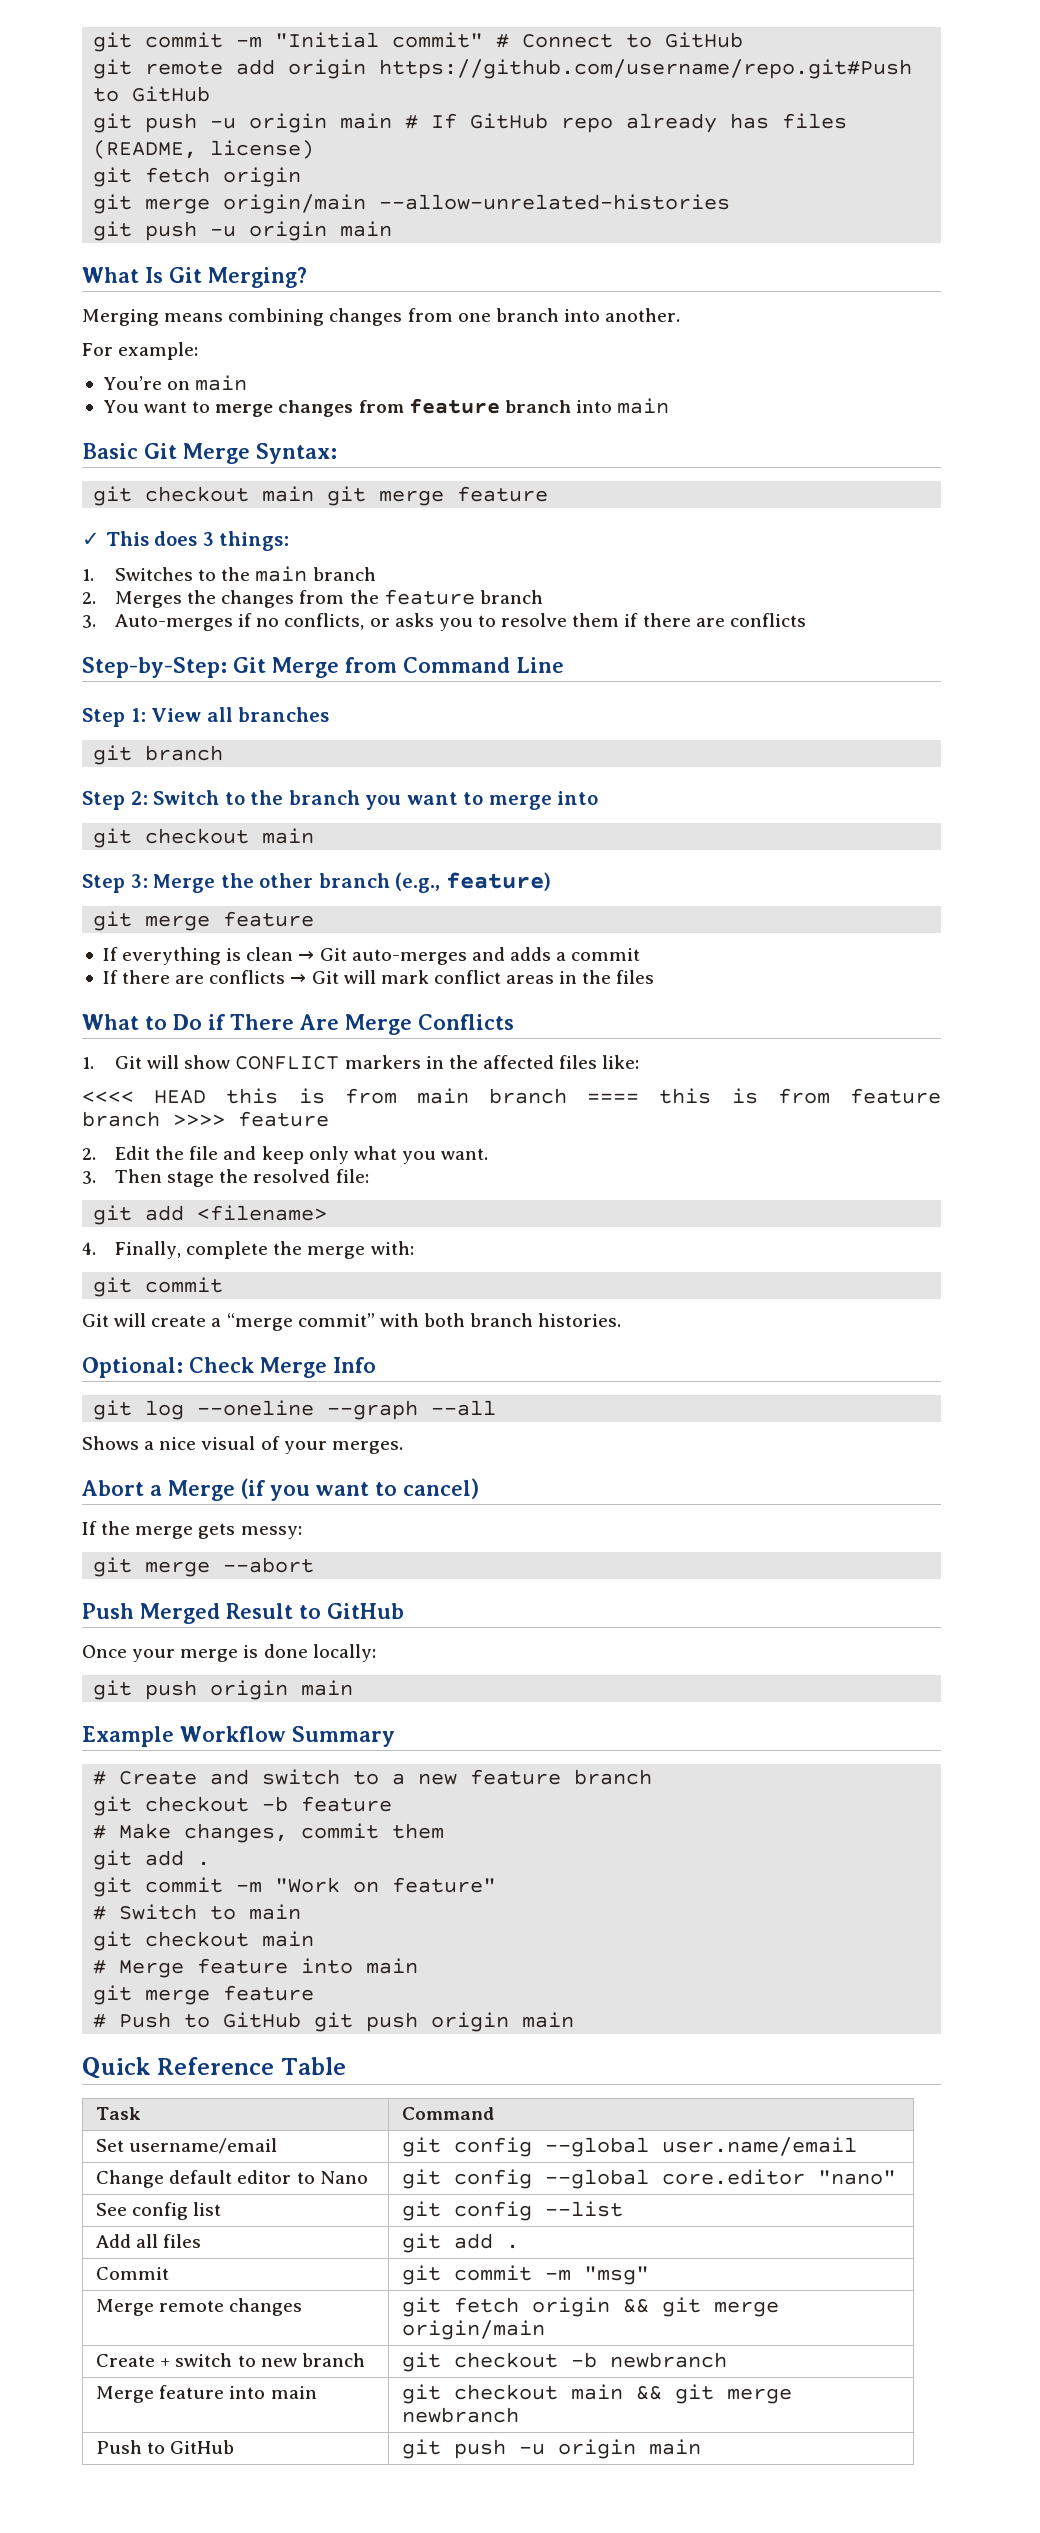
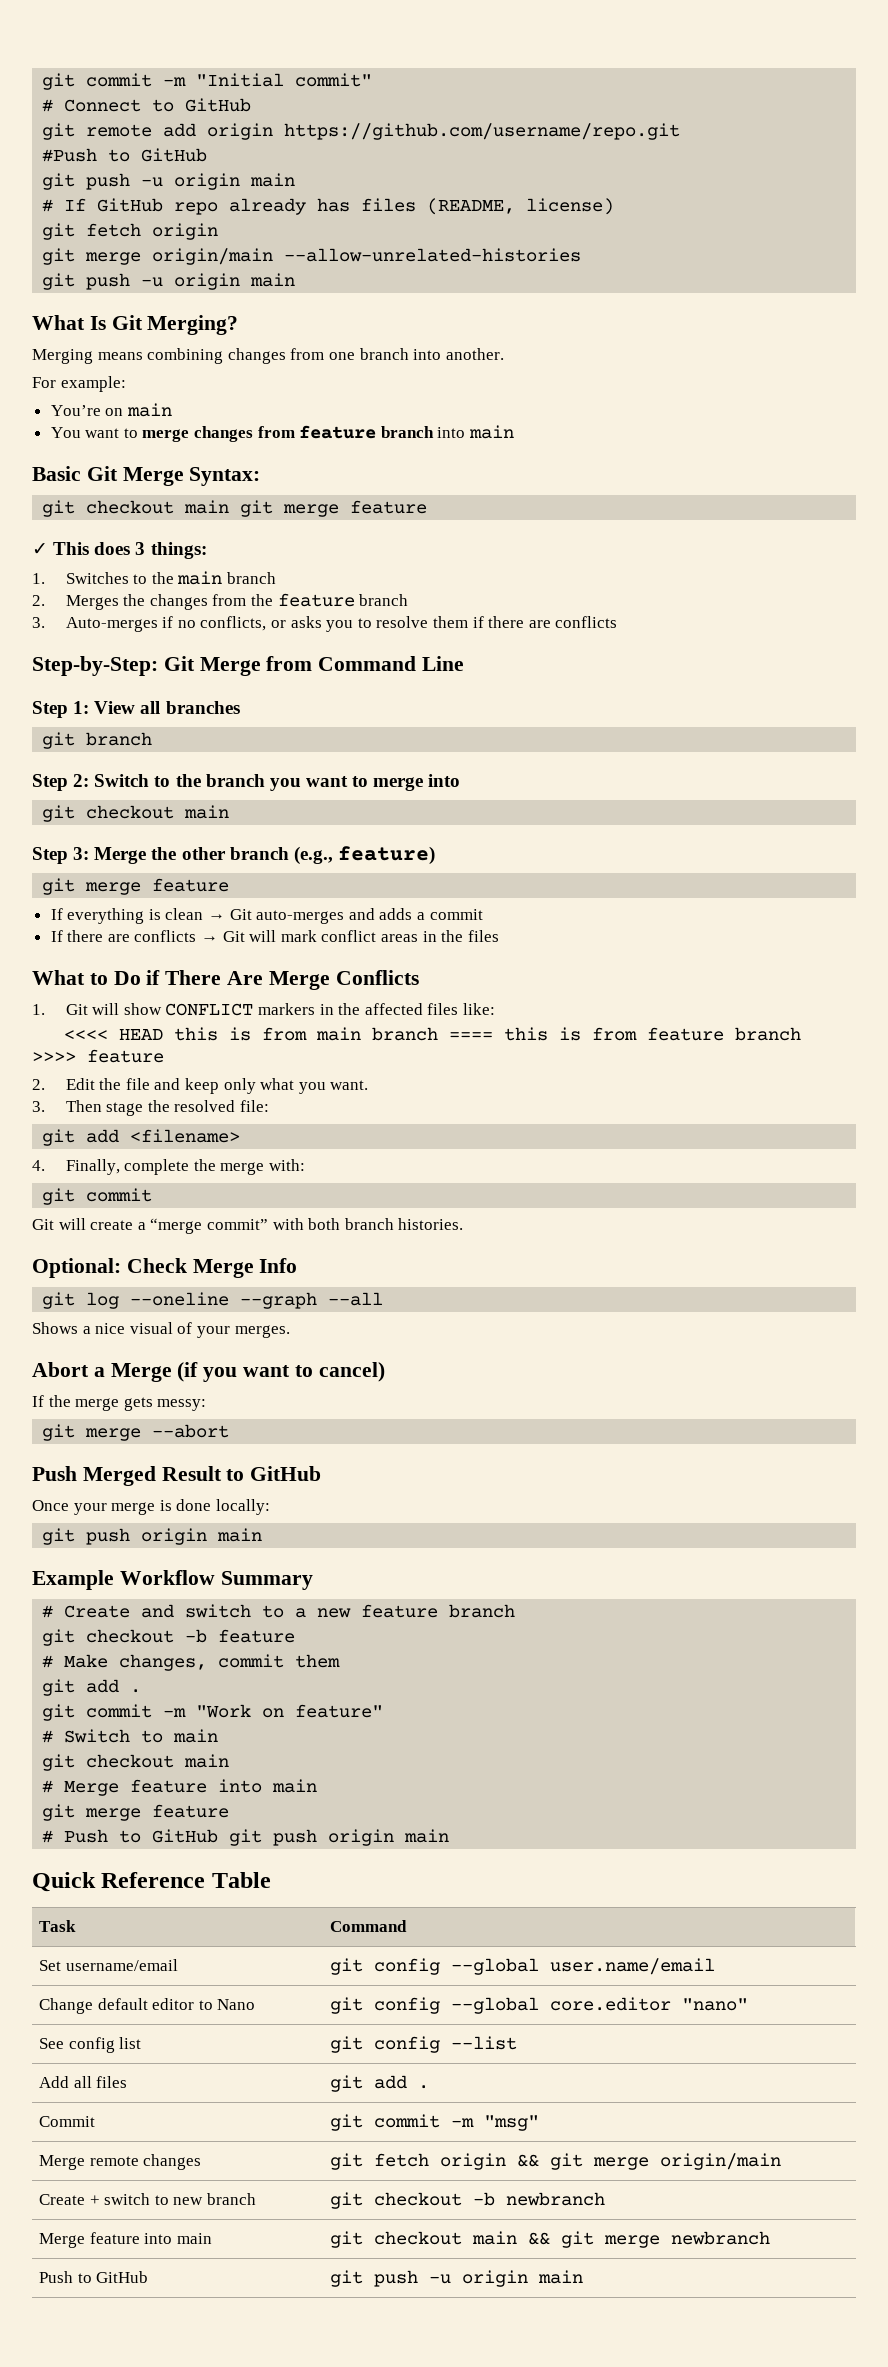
- git commit -m "Initial commit" # Connect to GitHub
+ git commit -m "Initial commit"
+ # Connect to GitHub
- git remote add origin https://github.com/username/repo.git#Push to GitHub
- git push -u origin main # If GitHub repo already has files (README, license)
+ git remote add origin https://github.com/username/repo.git
+ #Push to GitHub
+ git push -u origin main
+ # If GitHub repo already has files (README, license)

